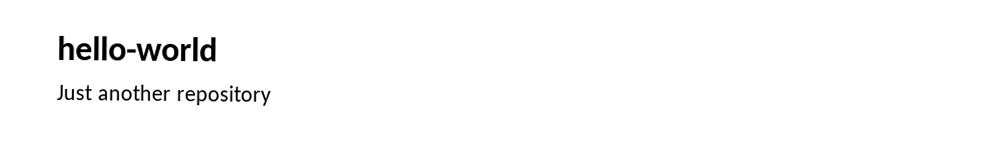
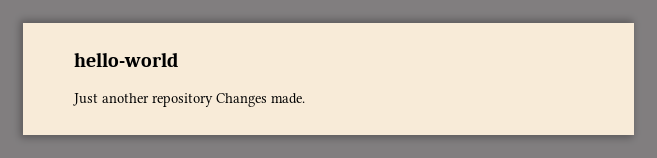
- Just another repository
+ Just another repository Changes made.

